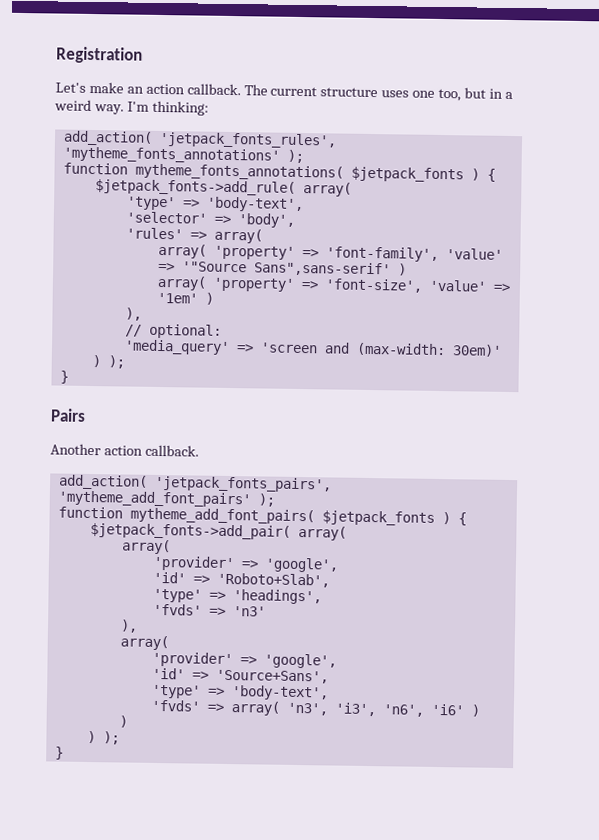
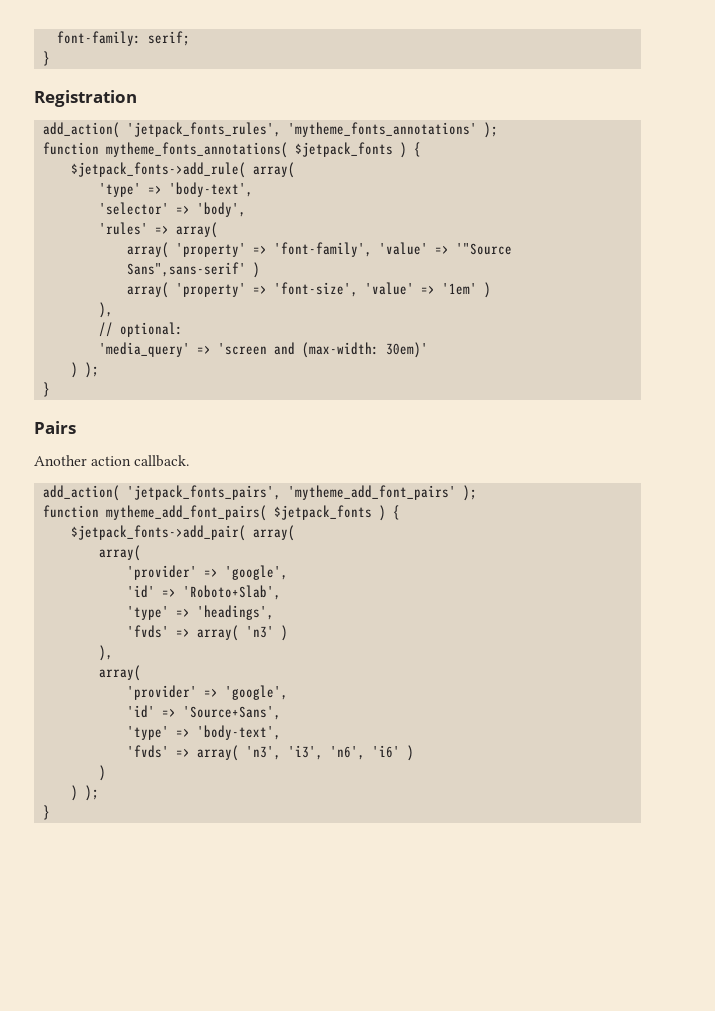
+ font-family: serif;
+ }
  Registration
- Let's make an action callback. The current structure uses one too, but in a weird way. I'm thinking:
- 'fvds' => 'n3'
+ 'fvds' => array( 'n3' )

